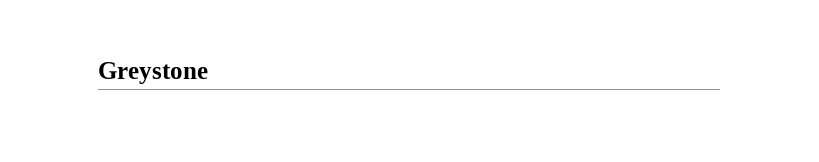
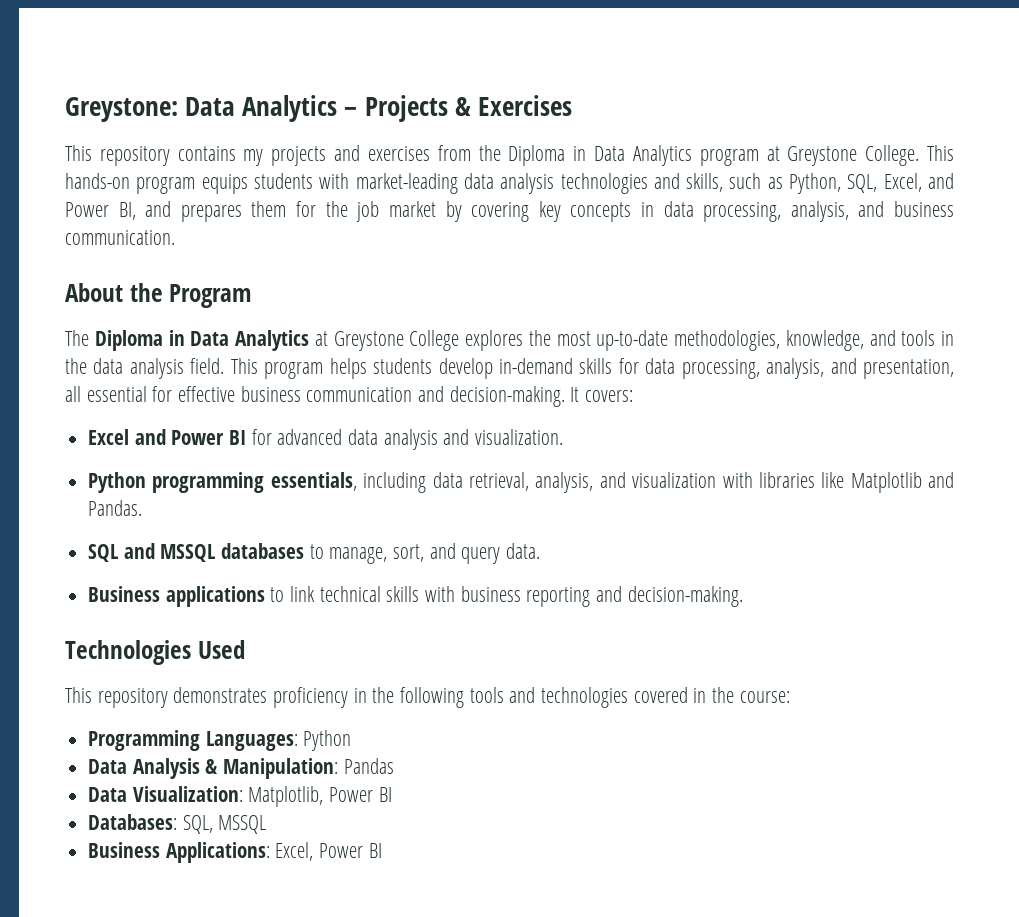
- Greystone
+ Greystone: Data Analytics – Projects & Exercises
+ This repository contains my projects and exercises from the Diploma in Data Analytics program at Greystone College. This hands-on program equips students with market-leading data analysis technologies and skills, such as Python, SQL, Excel, and Power BI, and prepares them for the job market by covering key concepts in data processing, analysis, and business communication.
+ About the Program
+ The Diploma in Data Analytics at Greystone College explores the most up-to-date methodologies, knowledge, and tools in the data analysis field. This program helps students develop in-demand skills for data processing, analysis, and presentation, all essential for effective business communication and decision-making. It covers:
+ Excel and Power BI for advanced data analysis and visualization.
+ Python programming essentials, including data retrieval, analysis, and visualization with libraries like Matplotlib and Pandas.
+ SQL and MSSQL databases to manage, sort, and query data.
+ Business applications to link technical skills with business reporting and decision-making.
+ Technologies Used
+ This repository demonstrates proficiency in the following tools and technologies covered in the course:
+ Programming Languages: Python
+ Data Analysis & Manipulation: Pandas
+ Data Visualization: Matplotlib, Power BI
+ Databases: SQL, MSSQL
+ Business Applications: Excel, Power BI

